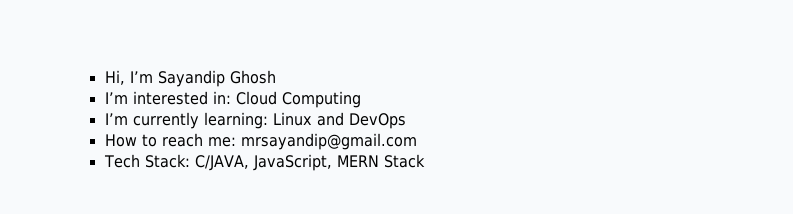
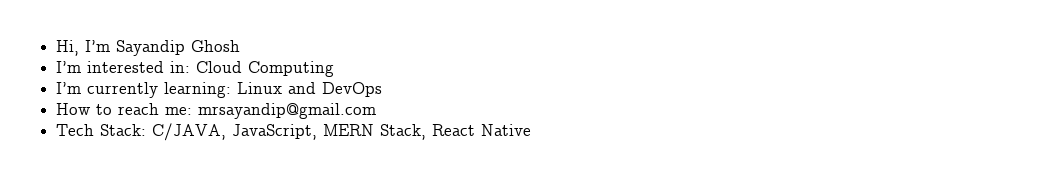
- Tech Stack: C/JAVA, JavaScript, MERN Stack
+ Tech Stack: C/JAVA, JavaScript, MERN Stack, React Native

